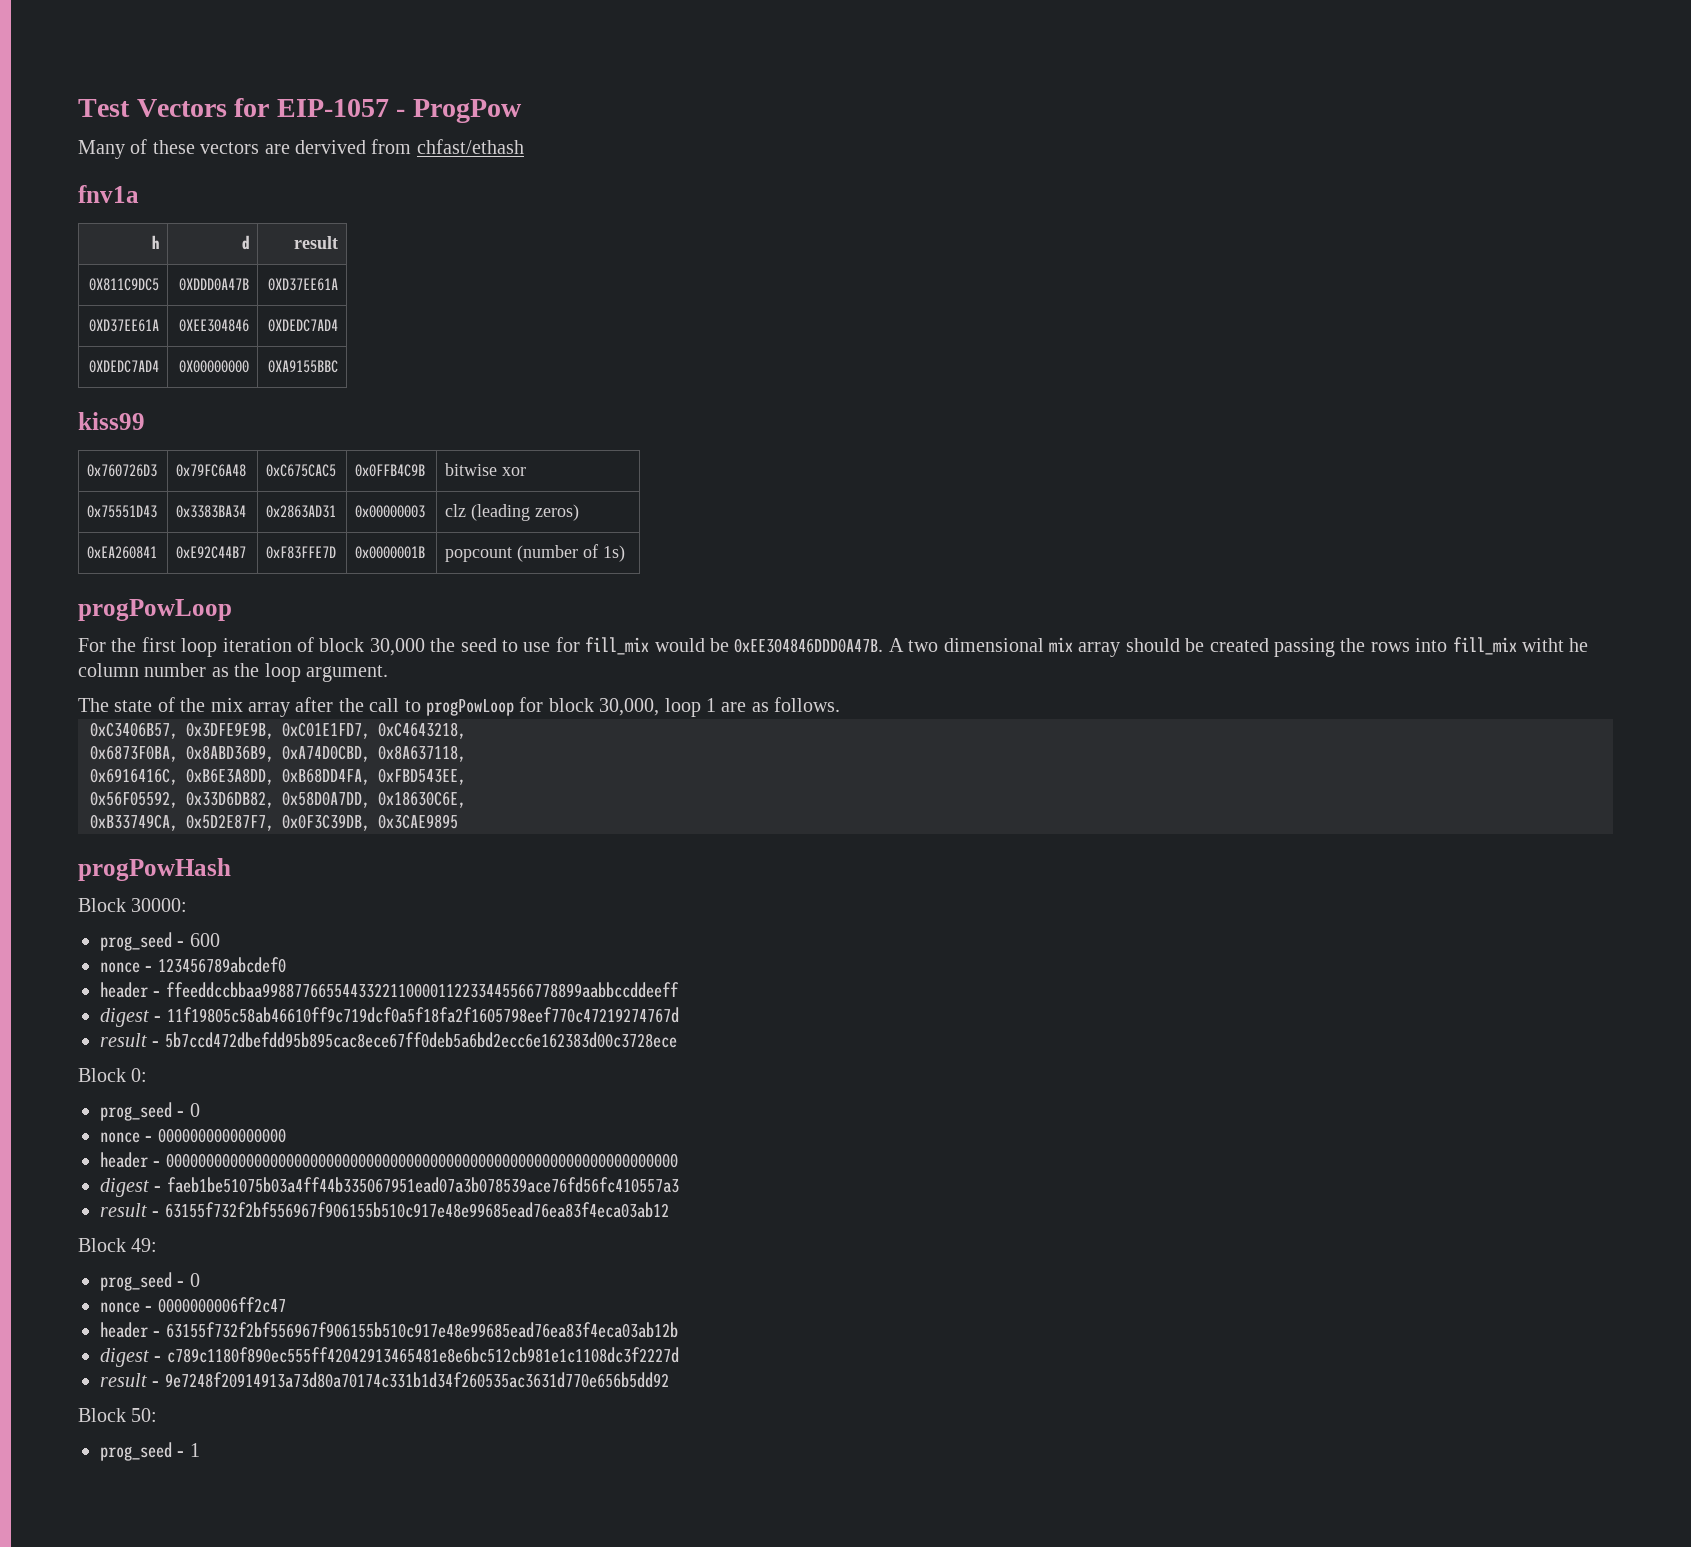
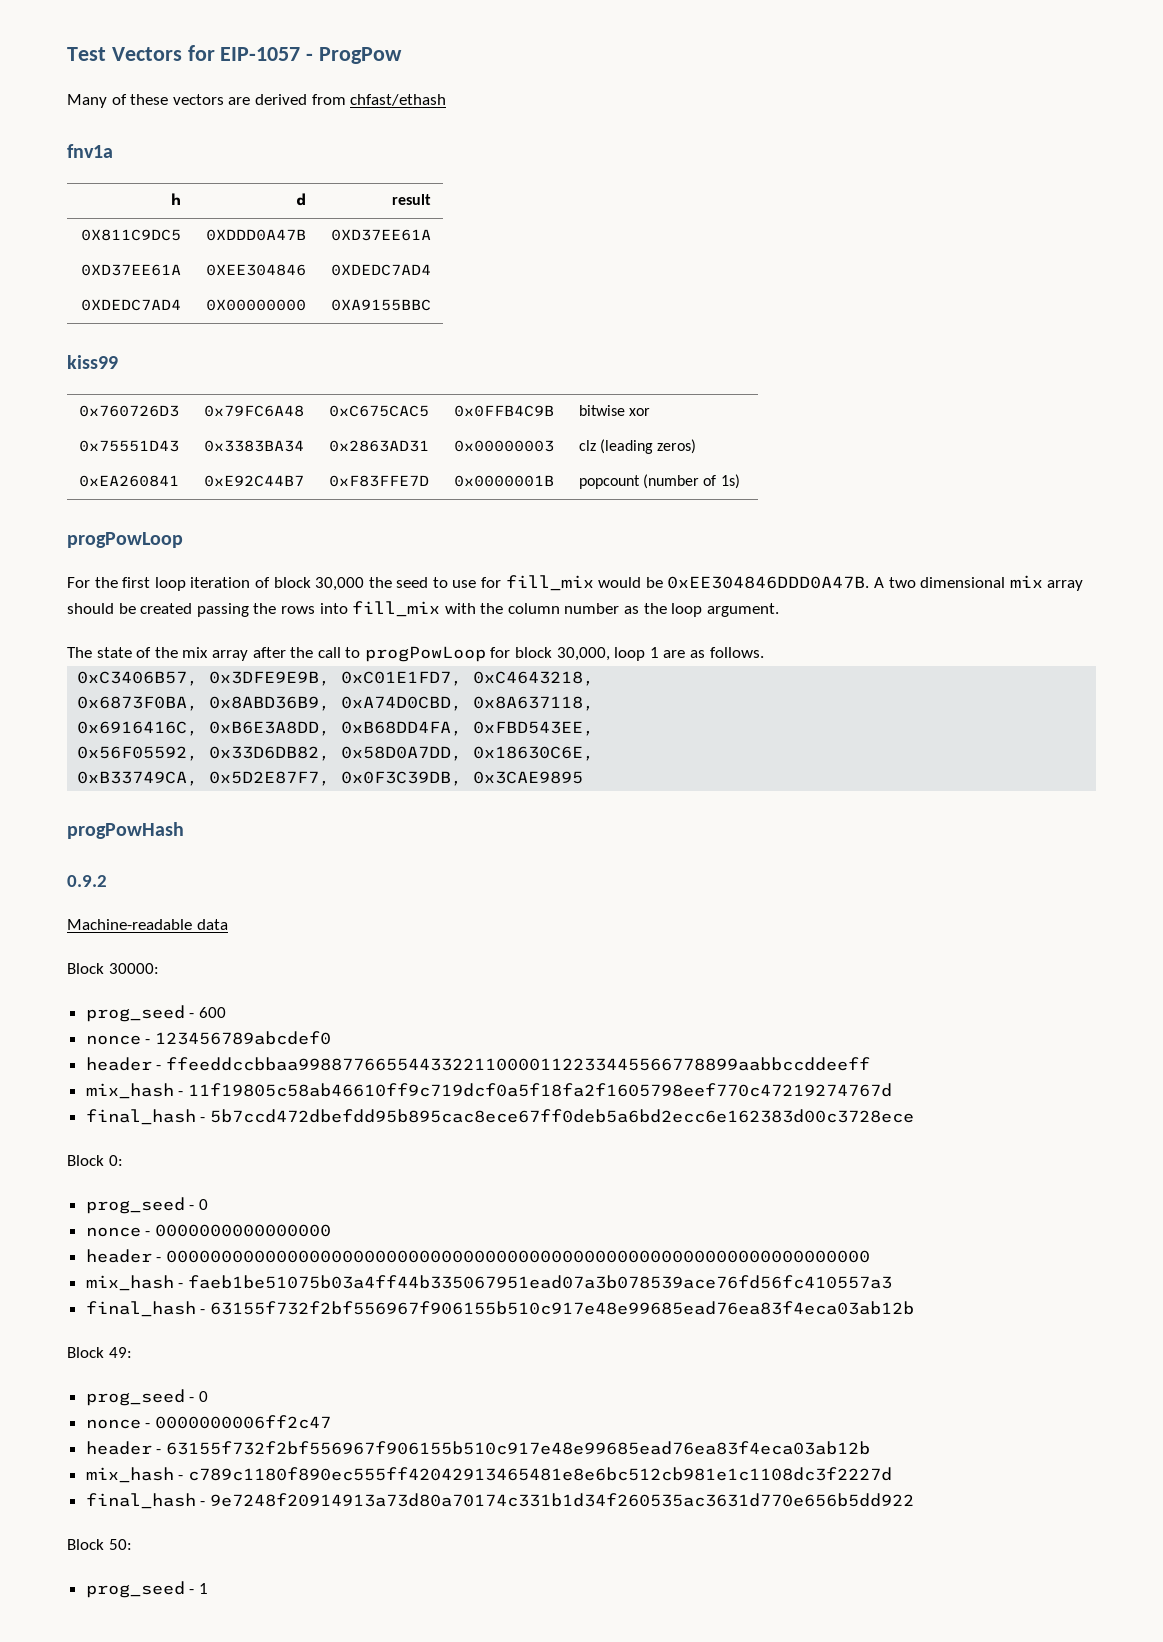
- Many of these vectors are dervived from chfast/ethash
+ Many of these vectors are derived from chfast/ethash
- A two dimensional mix array should be created passing the rows into fill_mix witht he column number as the loop argument.
+ A two dimensional mix array should be created passing the rows into fill_mix with the column number as the loop argument.
+ 0.9.2
+ Machine-readable data
- digest - 11f19805c58ab46610ff9c719dcf0a5f18fa2f1605798eef770c47219274767d
+ mix_hash - 11f19805c58ab46610ff9c719dcf0a5f18fa2f1605798eef770c47219274767d
- result - 5b7ccd472dbefdd95b895cac8ece67ff0deb5a6bd2ecc6e162383d00c3728ece
+ final_hash - 5b7ccd472dbefdd95b895cac8ece67ff0deb5a6bd2ecc6e162383d00c3728ece
- digest - faeb1be51075b03a4ff44b335067951ead07a3b078539ace76fd56fc410557a3
+ mix_hash - faeb1be51075b03a4ff44b335067951ead07a3b078539ace76fd56fc410557a3
- result - 63155f732f2bf556967f906155b510c917e48e99685ead76ea83f4eca03ab12
+ final_hash - 63155f732f2bf556967f906155b510c917e48e99685ead76ea83f4eca03ab12b
- digest - c789c1180f890ec555ff42042913465481e8e6bc512cb981e1c1108dc3f2227d
+ mix_hash - c789c1180f890ec555ff42042913465481e8e6bc512cb981e1c1108dc3f2227d
- result - 9e7248f20914913a73d80a70174c331b1d34f260535ac3631d770e656b5dd92
+ final_hash - 9e7248f20914913a73d80a70174c331b1d34f260535ac3631d770e656b5dd922

